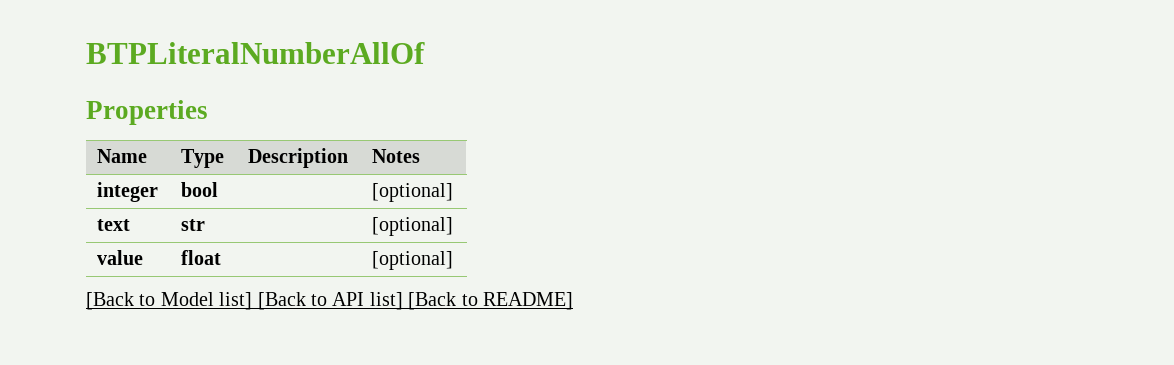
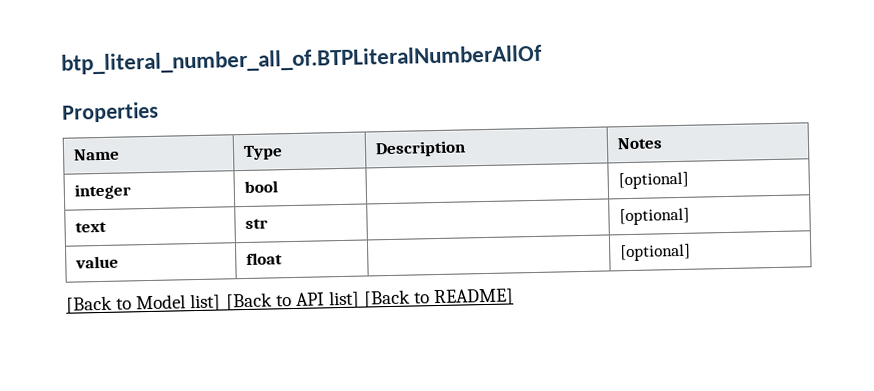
- BTPLiteralNumberAllOf
+ btp_literal_number_all_of.BTPLiteralNumberAllOf

